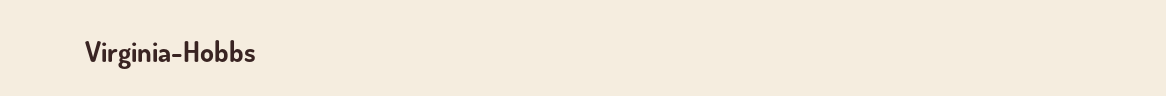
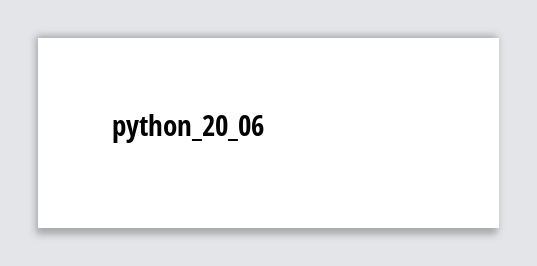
- Virginia-Hobbs
+ python_20_06

